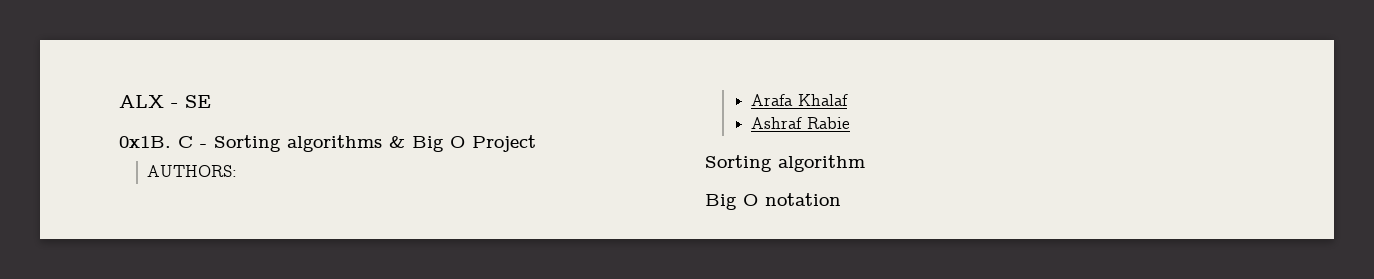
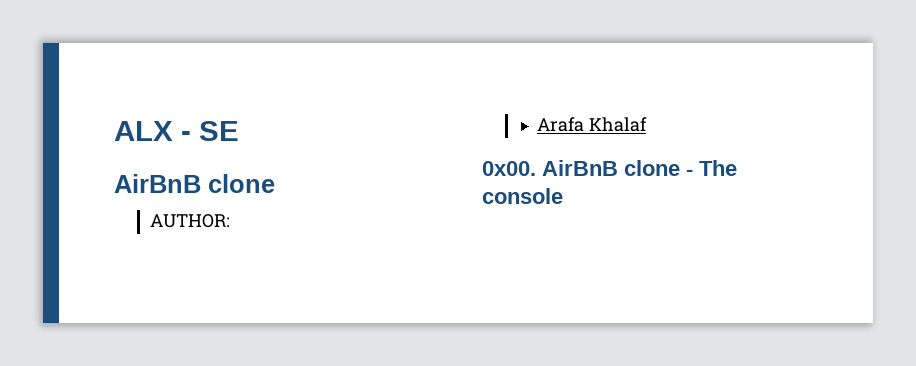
  ALX - SE
- 0x1B. C - Sorting algorithms & Big O Project
- AUTHORS:
+ AirBnB clone
+ AUTHOR:
  Arafa Khalaf
- Ashraf Rabie
- Sorting algorithm
- Big O notation
+ 0x00. AirBnB clone - The console

